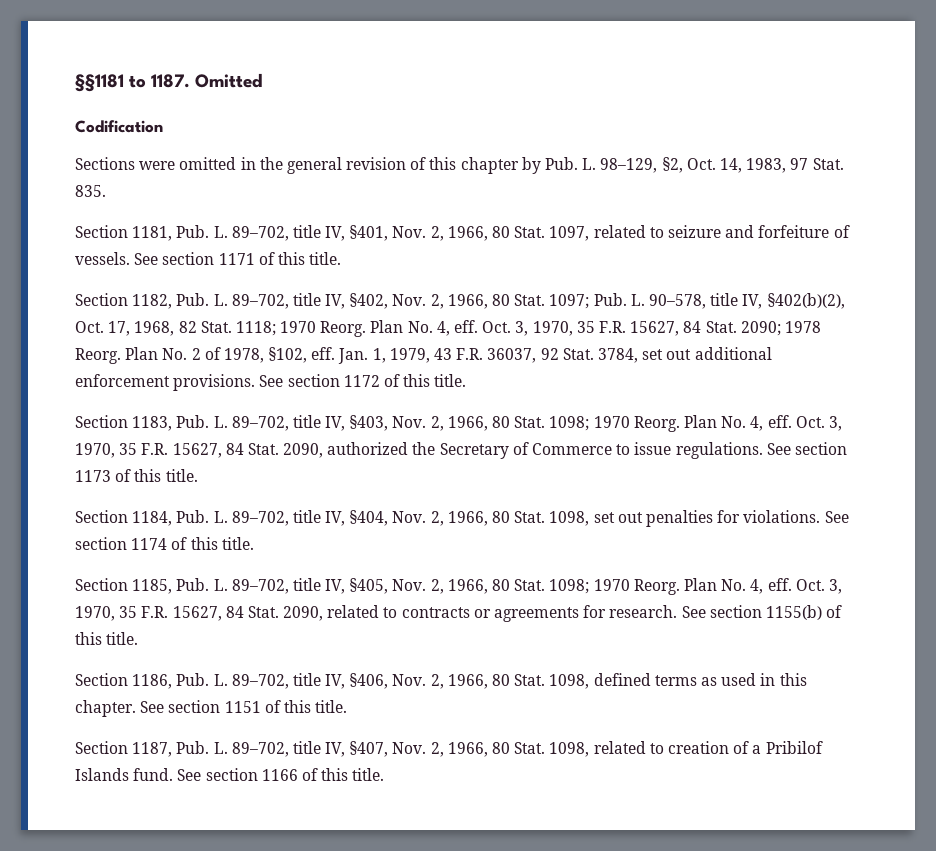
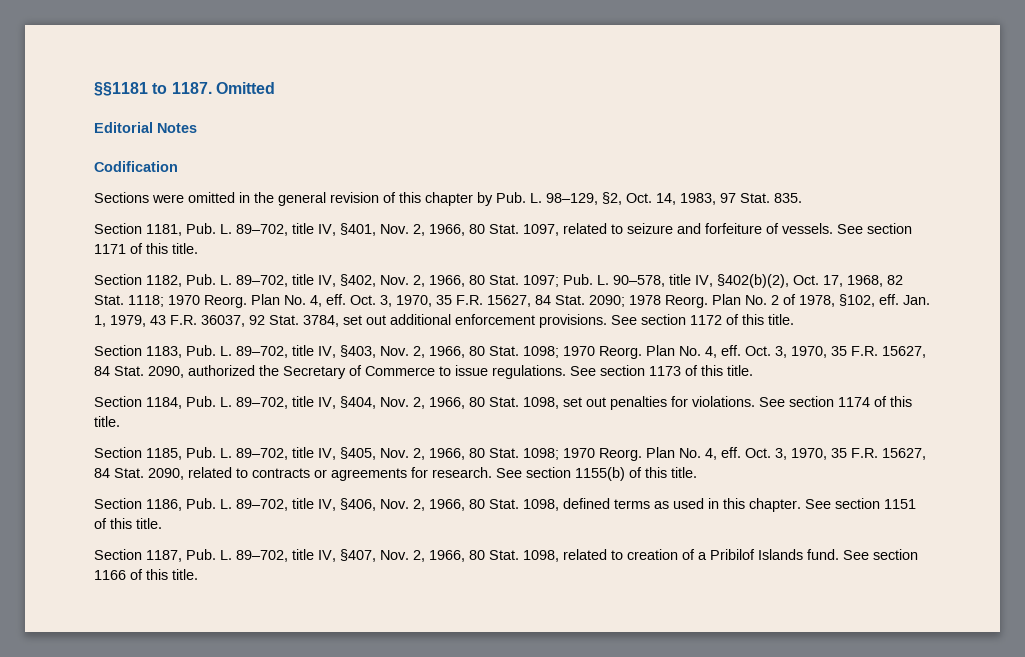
+ Editorial Notes

